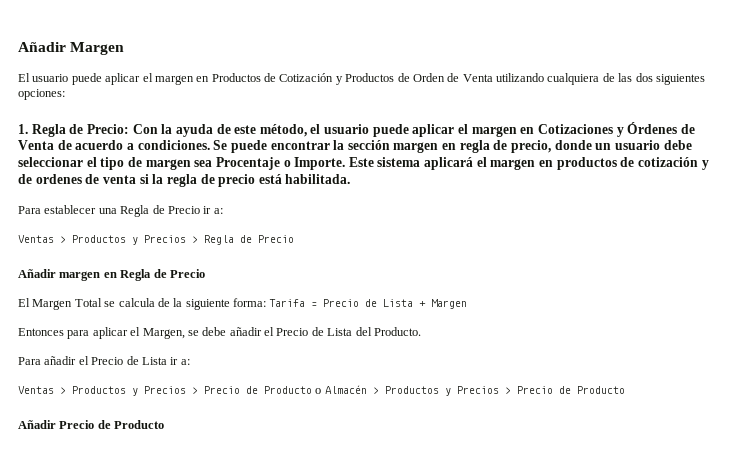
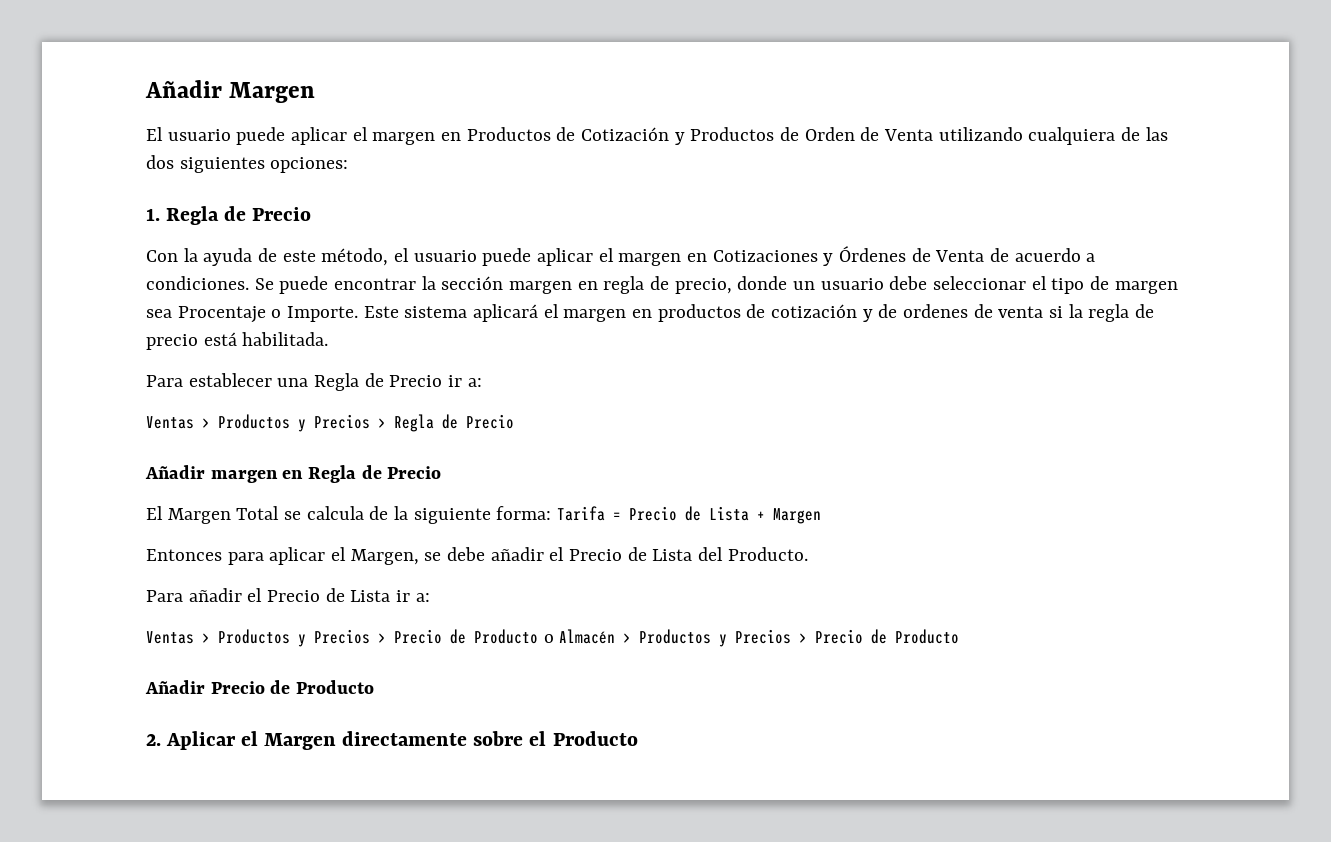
- 1. Regla de Precio: Con la ayuda de este método, el usuario puede aplicar el margen en Cotizaciones y Órdenes de Venta de acuerdo a condiciones.
+ 1. Regla de Precio
+ Con la ayuda de este método, el usuario puede aplicar el margen en Cotizaciones y Órdenes de Venta de acuerdo a condiciones.
+ 2. Aplicar el Margen directamente sobre el Producto

